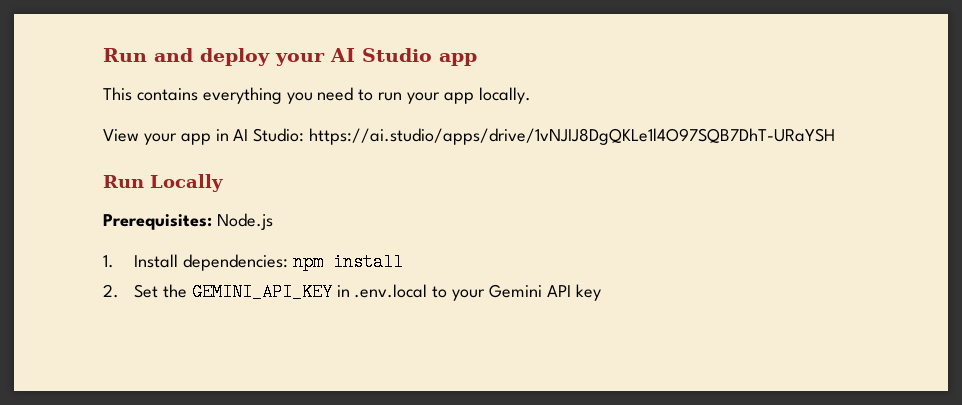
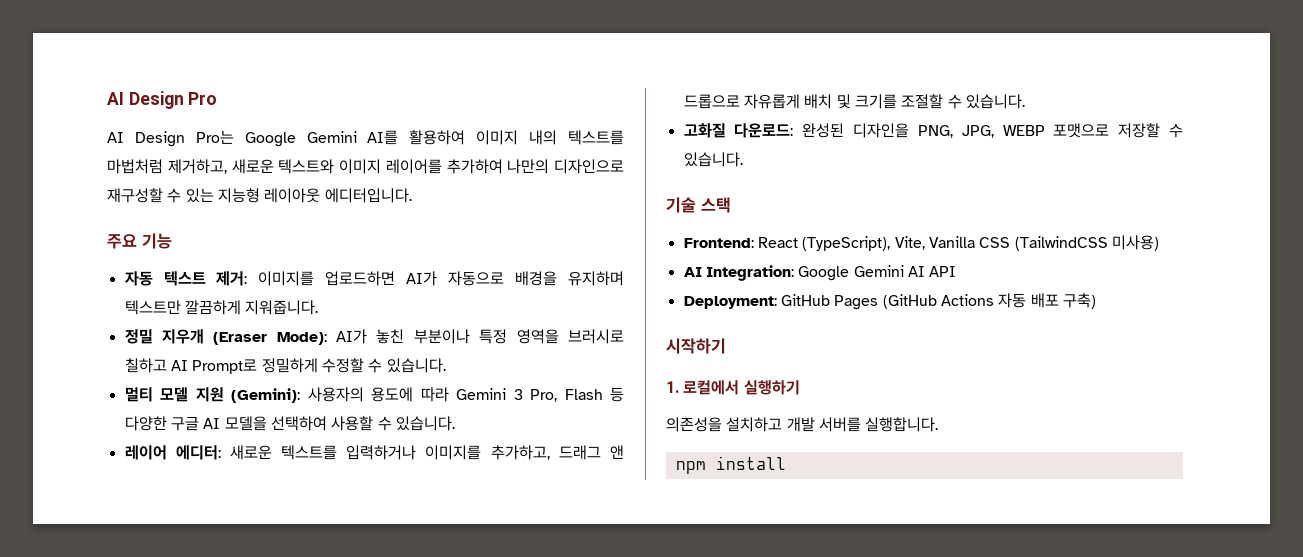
- Run and deploy your AI Studio app
- This contains everything you need to run your app locally.
- View your app in AI Studio: https://ai.studio/apps/drive/1vNJIJ8DgQKLe1l4O97SQB7DhT-URaYSH
- Run Locally
- Prerequisites: Node.js
- 1. Install dependencies: npm install
- 2. Set the GEMINI_API_KEY in .env.local to your Gemini API key
+ AI Design Pro
+ AI Design Pro는 Google Gemini AI를 활용하여 이미지 내의 텍스트를 마법처럼 제거하고, 새로운 텍스트와 이미지 레이어를 추가하여 나만의 디자인으로 재구성할 수 있는 지능형 레이아웃 에디터입니다.
+ 주요 기능
+ 자동 텍스트 제거: 이미지를 업로드하면 AI가 자동으로 배경을 유지하며 텍스트만 깔끔하게 지워줍니다.
+ 정밀 지우개 (Eraser Mode): AI가 놓친 부분이나 특정 영역을 브러시로 칠하고 AI Prompt로 정밀하게 수정할 수 있습니다.
+ 멀티 모델 지원 (Gemini): 사용자의 용도에 따라 Gemini 3 Pro, Flash 등 다양한 구글 AI 모델을 선택하여 사용할 수 있습니다.
+ 레이어 에디터: 새로운 텍스트를 입력하거나 이미지를 추가하고, 드래그 앤 드롭으로 자유롭게 배치 및 크기를 조절할 수 있습니다.
+ 고화질 다운로드: 완성된 디자인을 PNG, JPG, WEBP 포맷으로 저장할 수 있습니다.
+ 기술 스택
+ Frontend: React (TypeScript), Vite, Vanilla CSS (TailwindCSS 미사용)
+ AI Integration: Google Gemini AI API
+ Deployment: GitHub Pages (GitHub Actions 자동 배포 구축)
+ 시작하기
+ 1. 로컬에서 실행하기
+ 의존성을 설치하고 개발 서버를 실행합니다.
+ npm install

